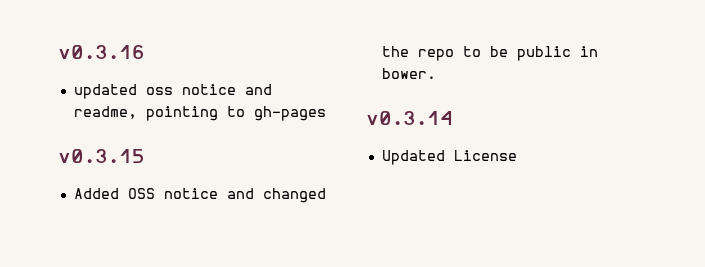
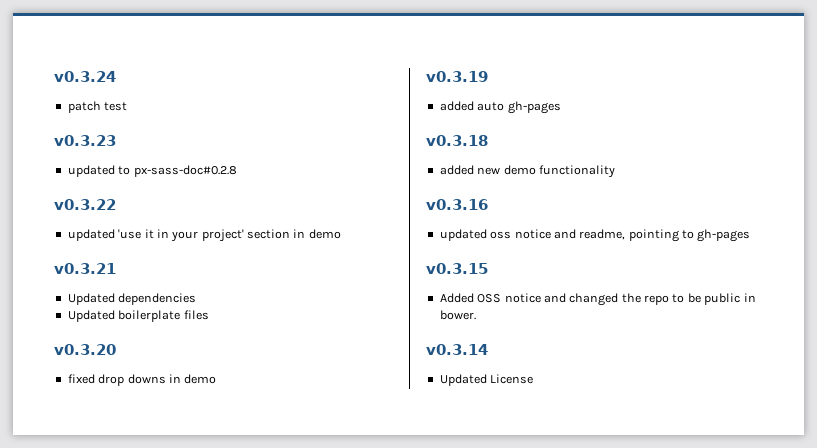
+ v0.3.24
+ patch test
+ v0.3.23
+ updated to px-sass-doc#0.2.8
+ v0.3.22
+ updated 'use it in your project' section in demo
+ v0.3.21
+ Updated dependencies
+ Updated boilerplate files
+ v0.3.20
+ fixed drop downs in demo
+ v0.3.19
+ added auto gh-pages
+ v0.3.18
+ added new demo functionality

